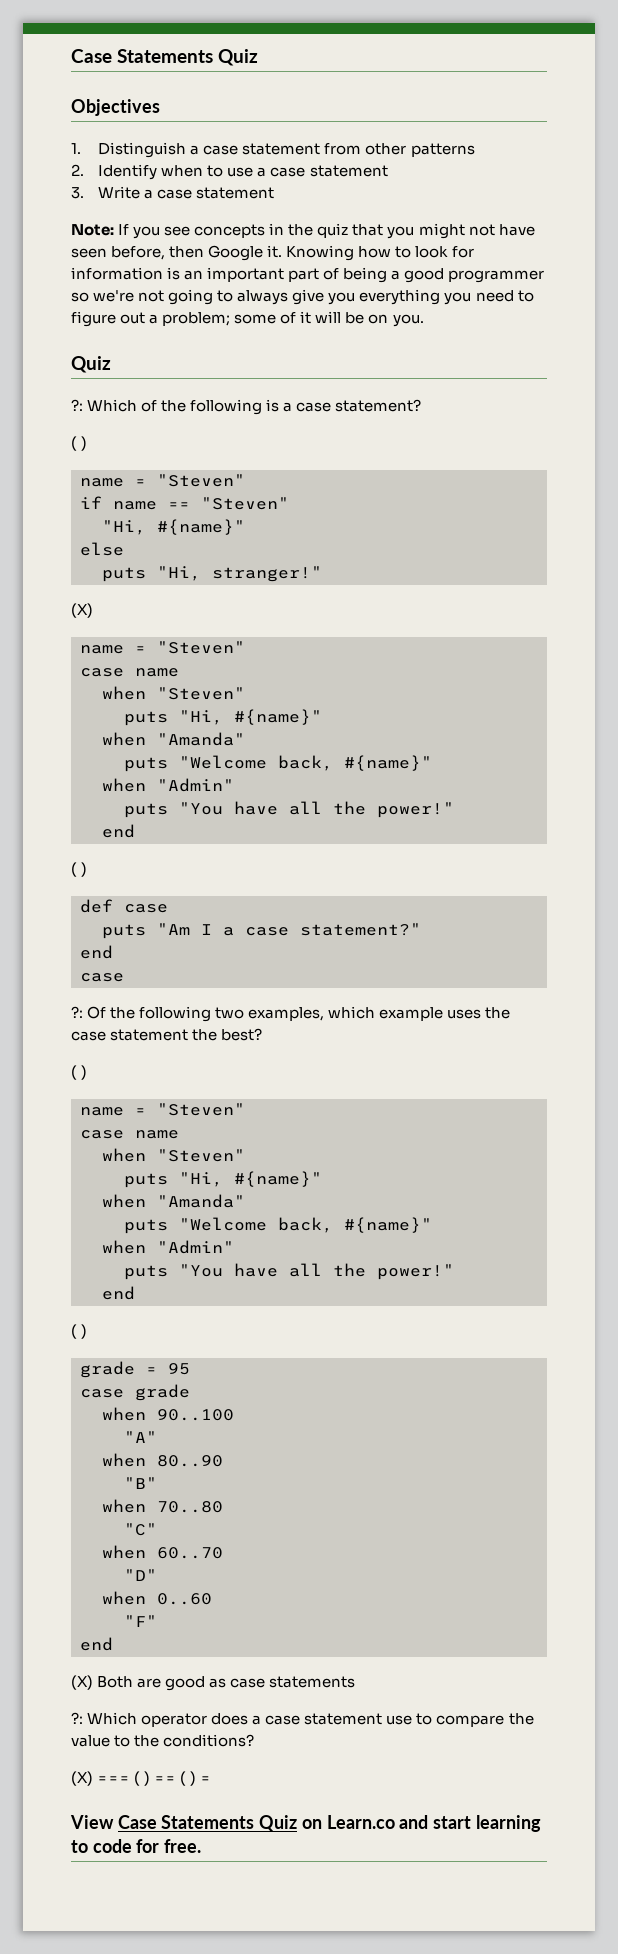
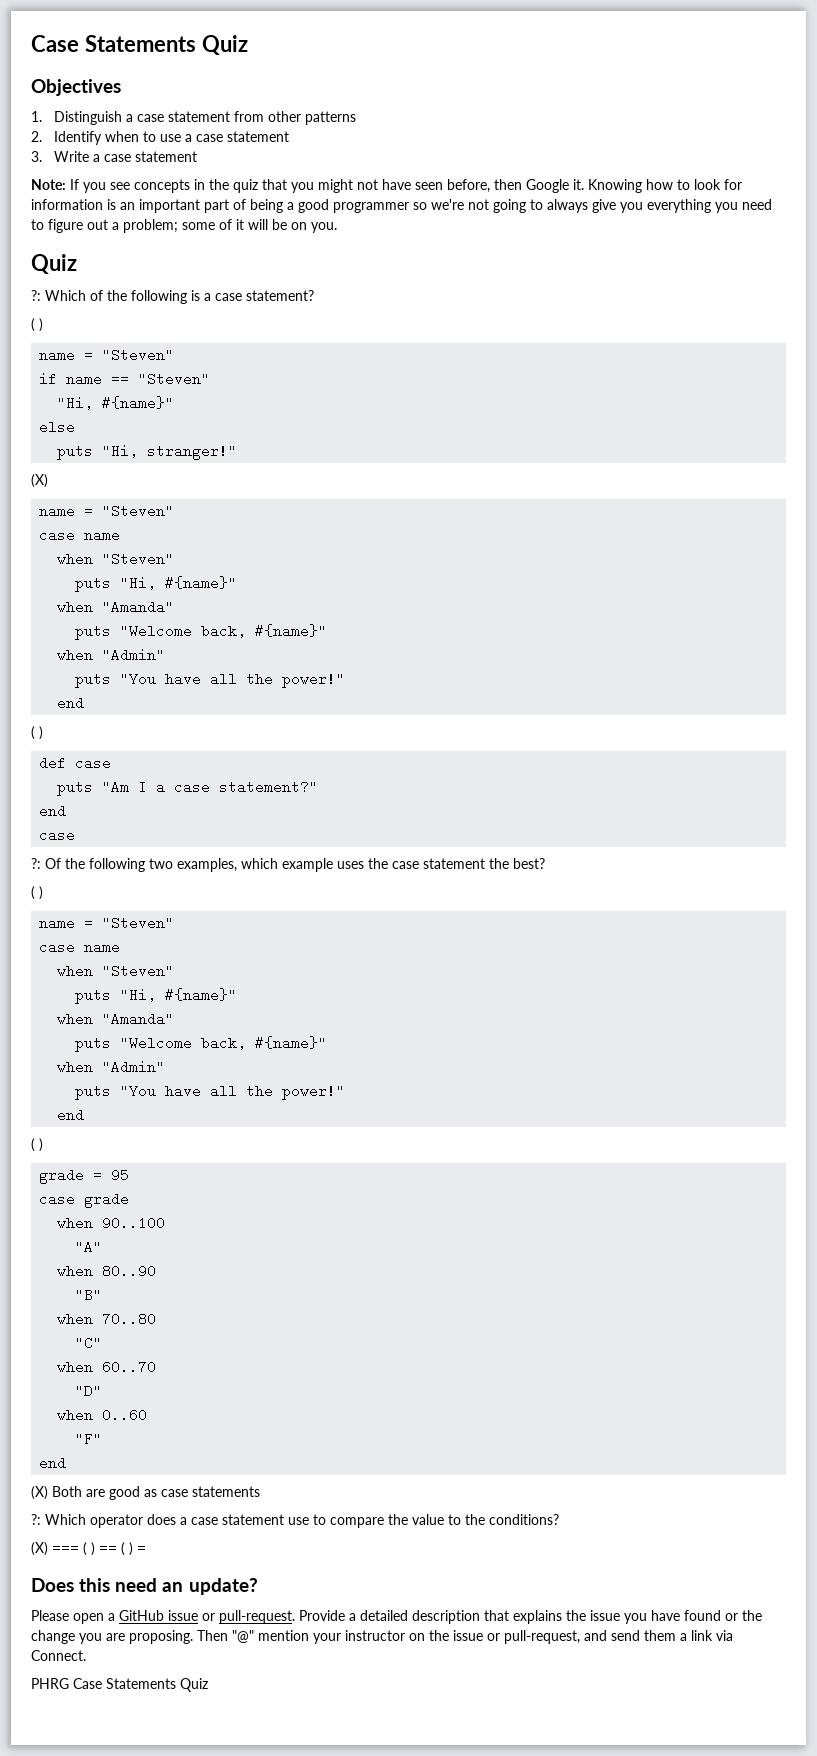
- View Case Statements Quiz on Learn.co and start learning to code for free.
+ Does this need an update?
+ Please open a GitHub issue or pull-request. Provide a detailed description that explains the issue you have found or the change you are proposing. Then "@" mention your instructor on the issue or pull-request, and send them a link via Connect.
+ PHRG Case Statements Quiz

